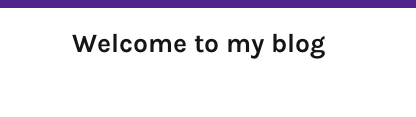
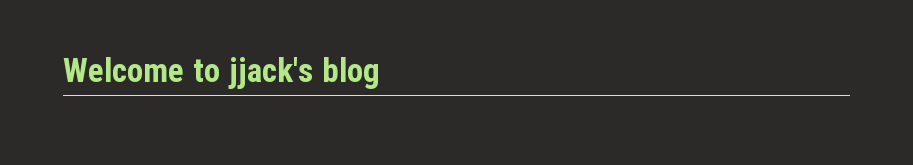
- Welcome to my blog
+ Welcome to jjack's blog

